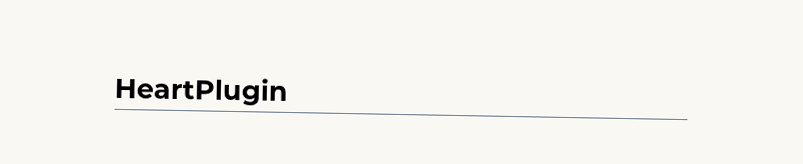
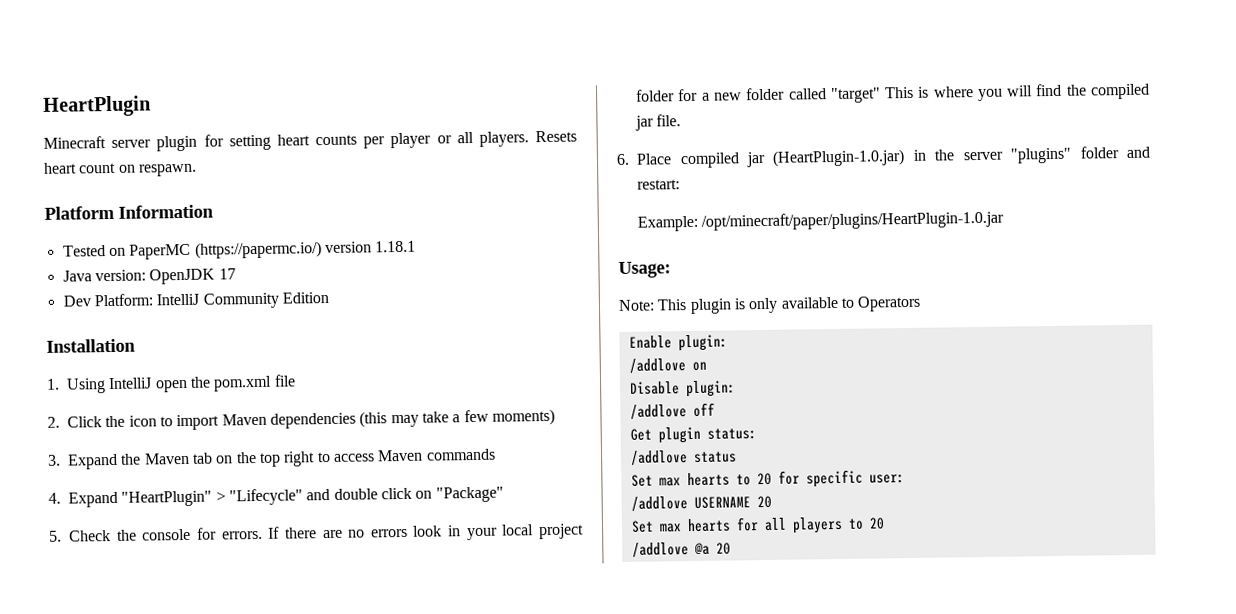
+ Minecraft server plugin for setting heart counts per player or all players. Resets heart count on respawn.
+ Platform Information
+ Tested on PaperMC (https://papermc.io/) version 1.18.1
+ Java version: OpenJDK 17
+ Dev Platform: IntelliJ Community Edition
+ Installation
+ 1. Using IntelliJ open the pom.xml file
+ 2. Click the icon to import Maven dependencies (this may take a few moments)
+ 3. Expand the Maven tab on the top right to access Maven commands
+ 4. Expand "HeartPlugin" > "Lifecycle" and double click on "Package"
+ 5. Check the console for errors. If there are no errors look in your local project folder for a new folder called "target" This is where you will find the compiled jar file.
+ 6. Place compiled jar (HeartPlugin-1.0.jar) in the server "plugins" folder and restart:
+ Example: /opt/minecraft/paper/plugins/HeartPlugin-1.0.jar
+ Usage:
+ Note: This plugin is only available to Operators
+ Enable plugin:
+ /addlove on
+ Disable plugin:
+ /addlove off
+ Get plugin status:
+ /addlove status
+ Set max hearts to 20 for specific user:
+ /addlove USERNAME 20
+ Set max hearts for all players to 20
+ /addlove @a 20

